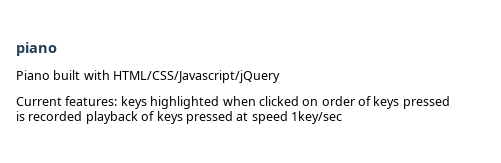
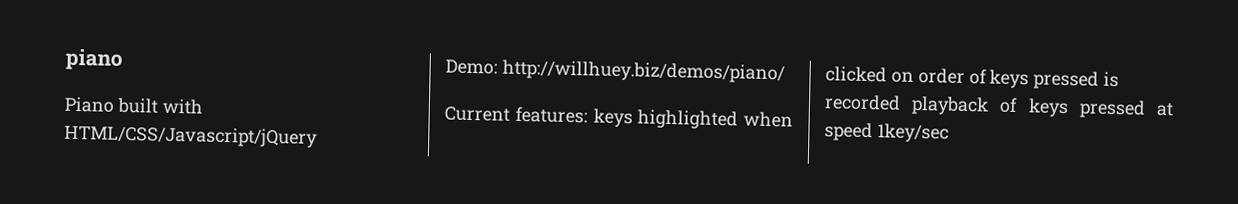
+ Demo: http://willhuey.biz/demos/piano/

